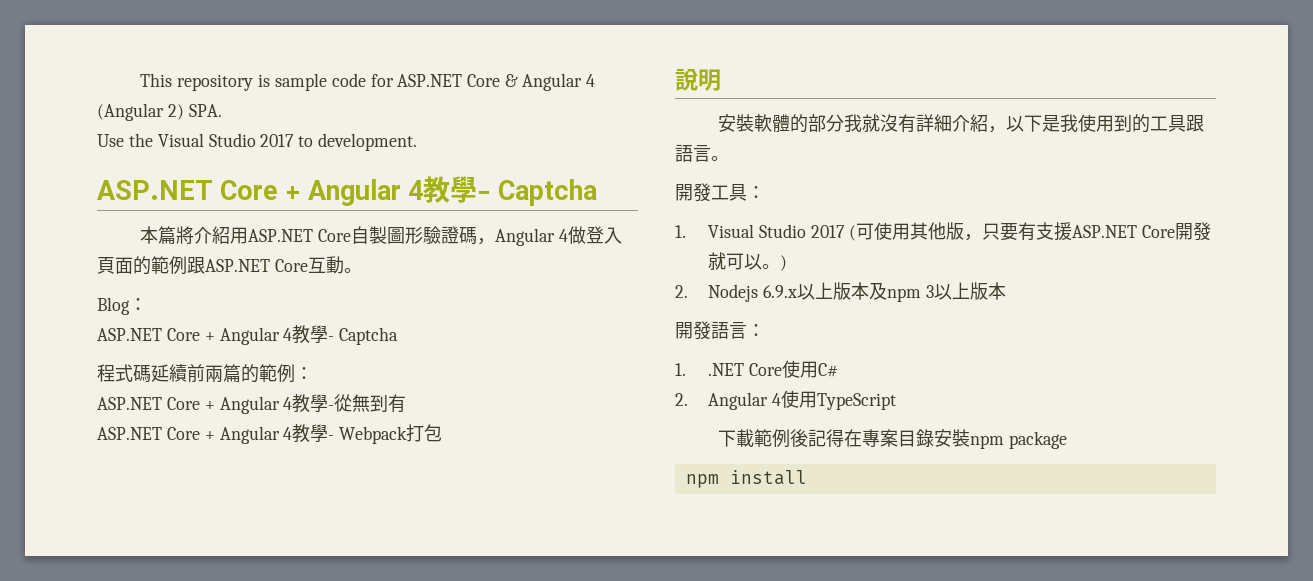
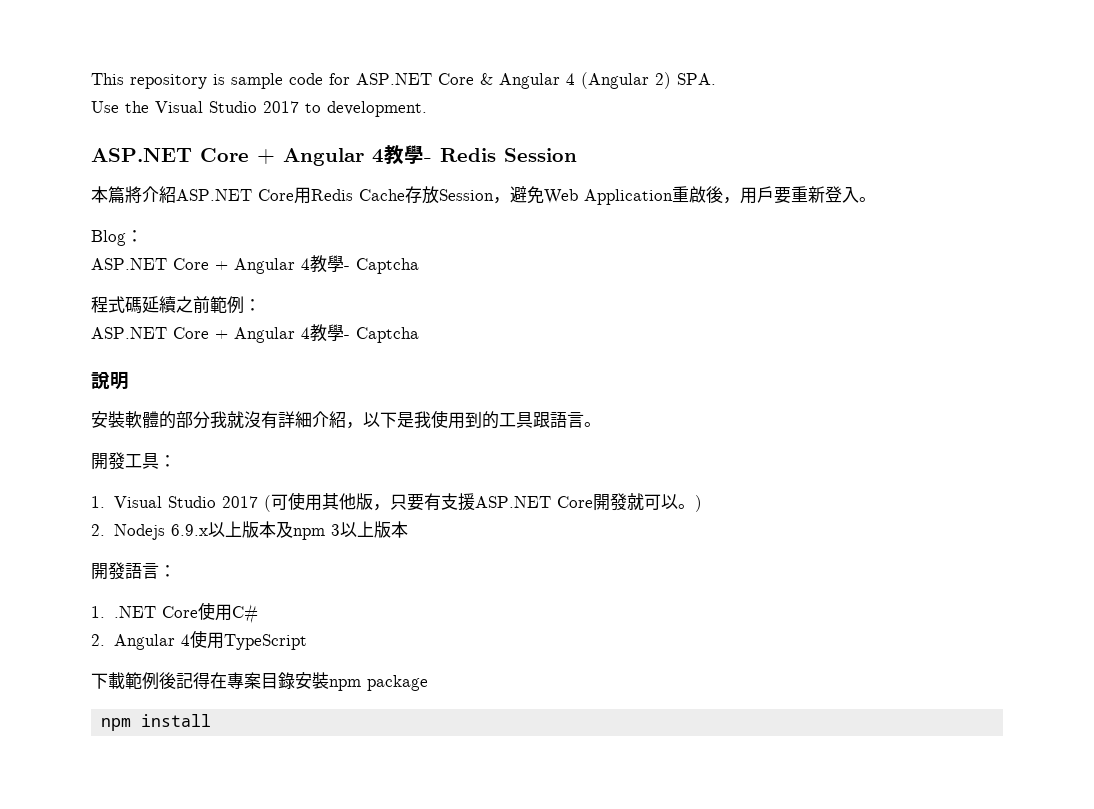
  Use the Visual Studio 2017 to development.
- ASP.NET Core + Angular 4教學- Captcha
+ ASP.NET Core + Angular 4教學- Redis Session
- 本篇將介紹用ASP.NET Core自製圖形驗證碼，Angular 4做登入頁面的範例跟ASP.NET Core互動。
+ 本篇將介紹ASP.NET Core用Redis Cache存放Session，避免Web Application重啟後，用戶要重新登入。
- 程式碼延續前兩篇的範例：
- ASP.NET Core + Angular 4教學-從無到有
- ASP.NET Core + Angular 4教學- Webpack打包
+ 程式碼延續之前範例：
+ ASP.NET Core + Angular 4教學- Captcha

